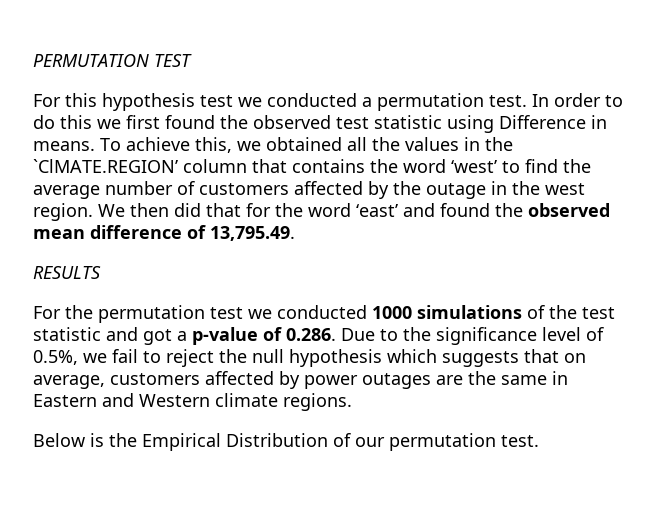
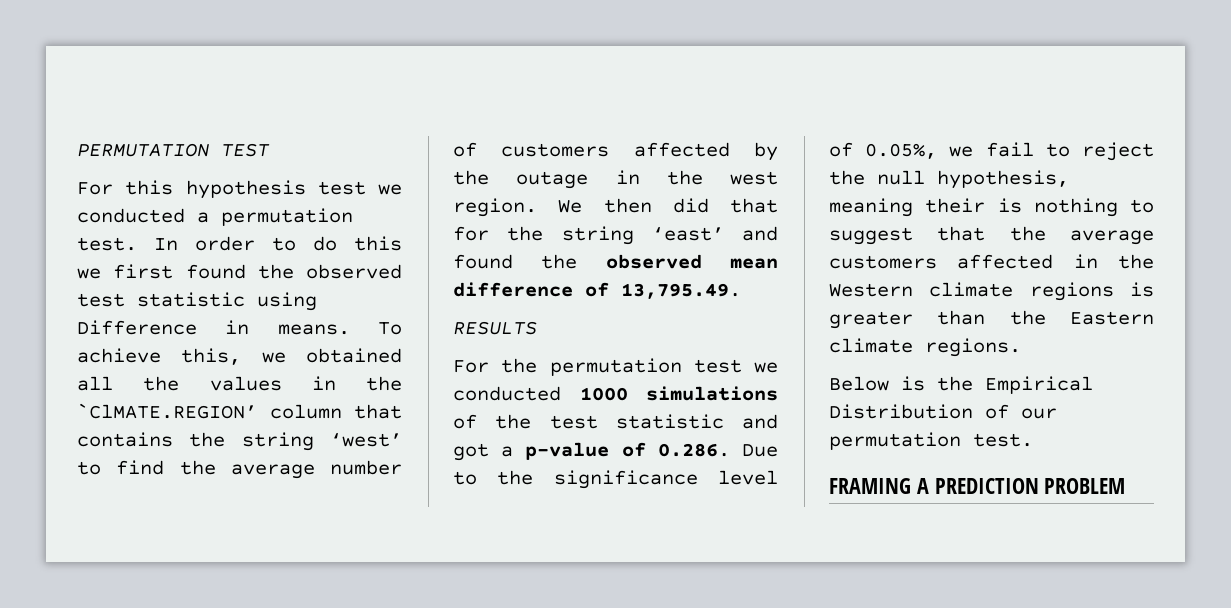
- To achieve this, we obtained all the values in the `ClMATE.REGION’ column that contains the word ‘west’ to find the average number of customers affected by the outage in the west region.
+ To achieve this, we obtained all the values in the `ClMATE.REGION’ column that contains the string ‘west’ to find the average number of customers affected by the outage in the west region.
- We then did that for the word ‘east’ and found the observed mean difference of 13,795.49.
+ We then did that for the string ‘east’ and found the observed mean difference of 13,795.49.
- For the permutation test we conducted 1000 simulations of the test statistic and got a p-value of 0.286. Due to the significance level of 0.5%, we fail to reject the null hypothesis which suggests that on average, customers affected by power outages are the same in Eastern and Western climate regions.
+ For the permutation test we conducted 1000 simulations of the test statistic and got a p-value of 0.286. Due to the significance level of 0.05%, we fail to reject the null hypothesis, meaning their is nothing to suggest that the average customers affected in the Western climate regions is greater than the Eastern climate regions.
+ FRAMING A PREDICTION PROBLEM

